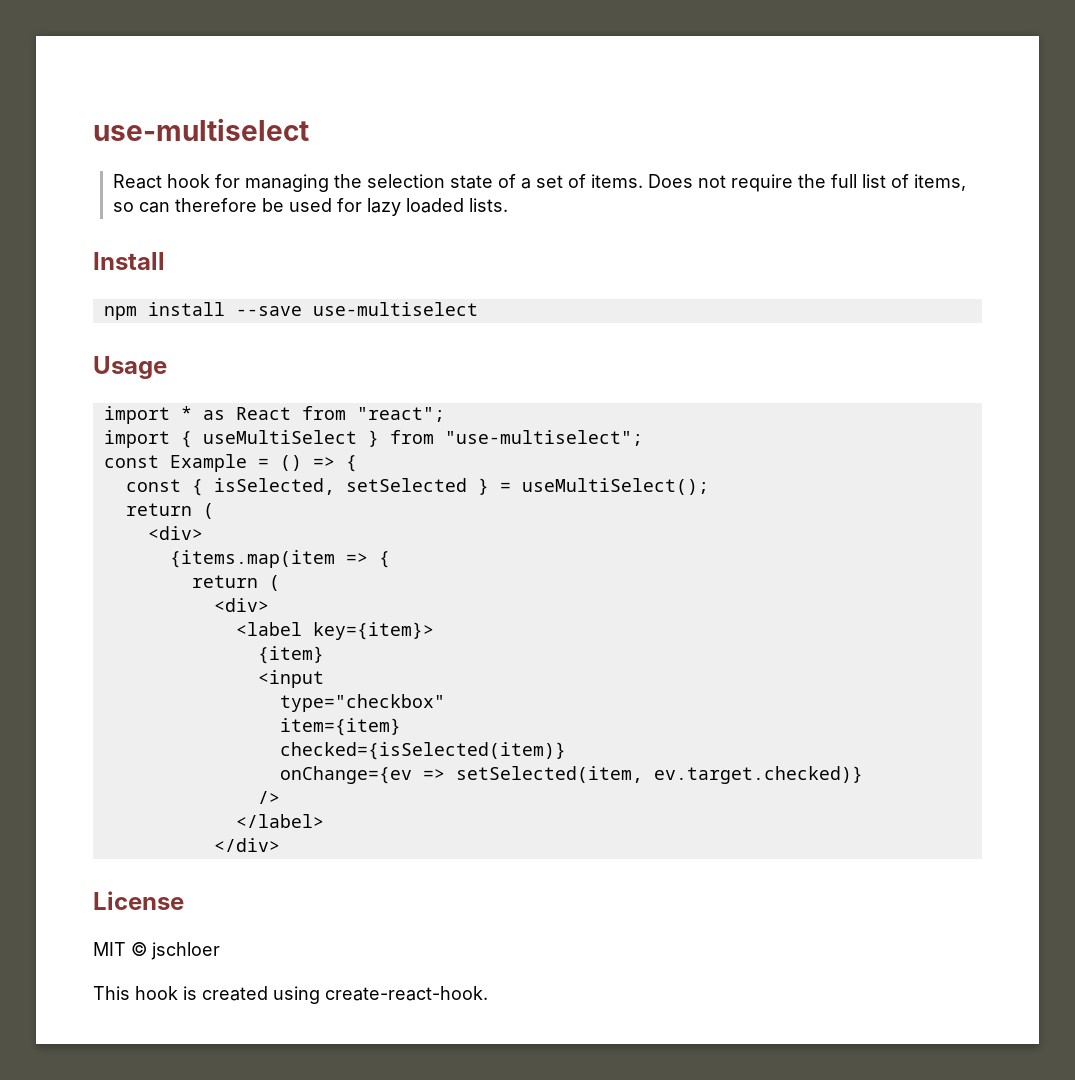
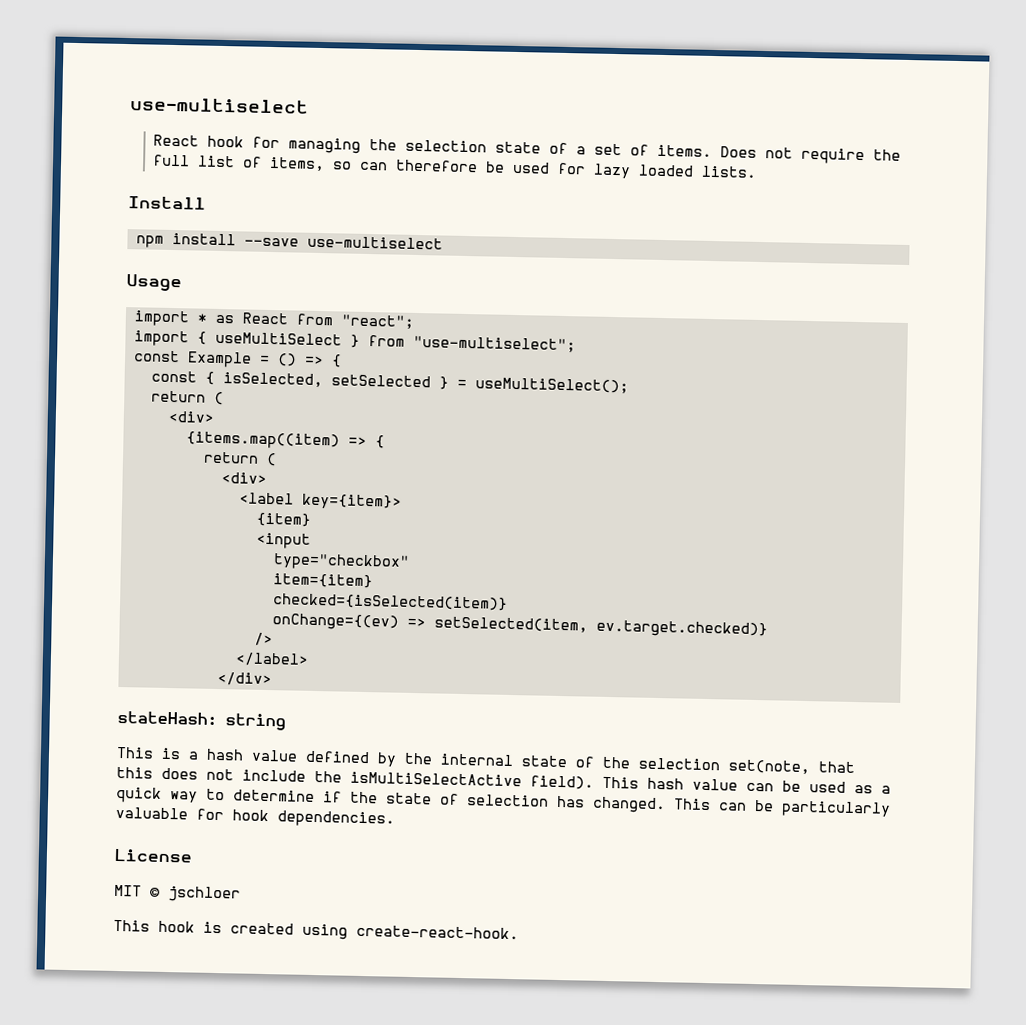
- {items.map(item => {
+ {items.map((item) => {
- onChange={ev => setSelected(item, ev.target.checked)}
+ onChange={(ev) => setSelected(item, ev.target.checked)}
+ stateHash: string
+ This is a hash value defined by the internal state of the selection set(note, that this does not include the isMultiSelectActive field). This hash value can be used as a quick way to determine if the state of selection has changed. This can be particularly valuable for hook dependencies.

